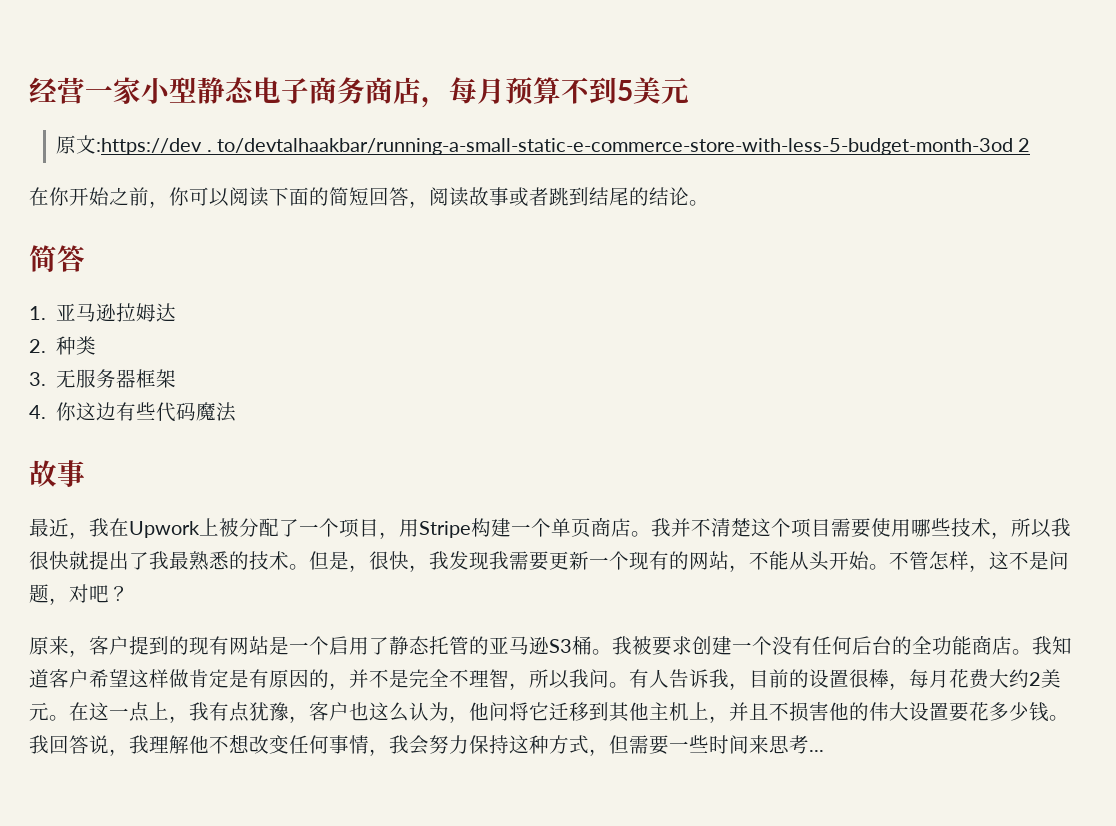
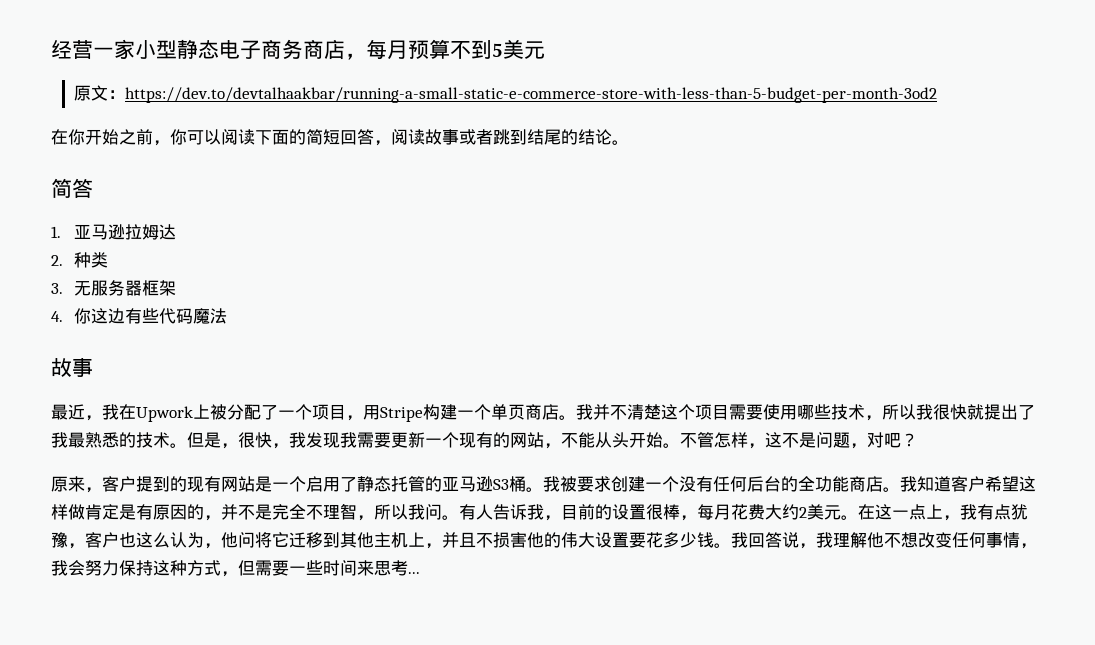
- 原文:https://dev . to/devtalhaakbar/running-a-small-static-e-commerce-store-with-less-5-budget-month-3od 2
+ 原文：https://dev.to/devtalhaakbar/running-a-small-static-e-commerce-store-with-less-than-5-budget-per-month-3od2

